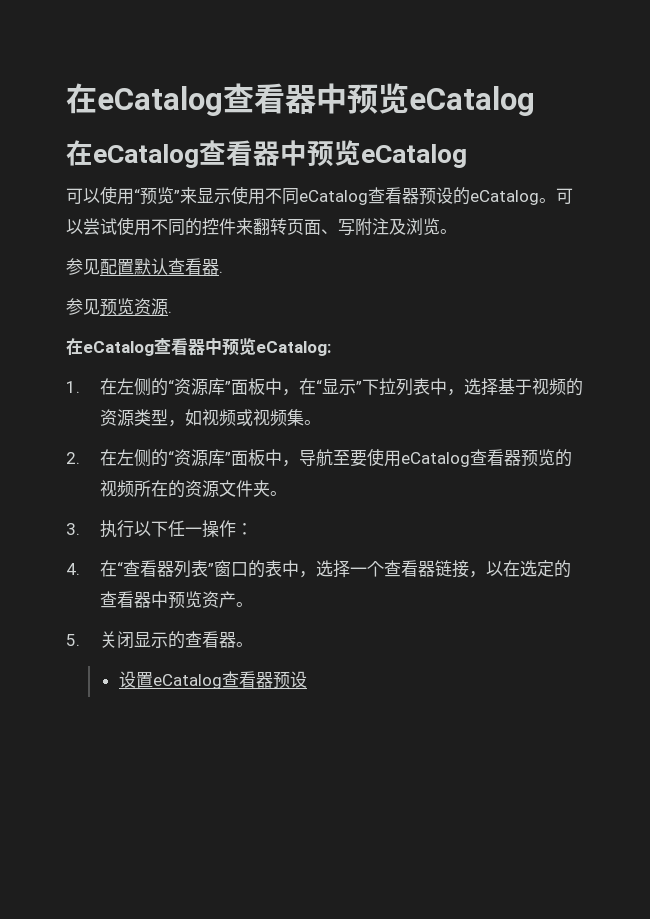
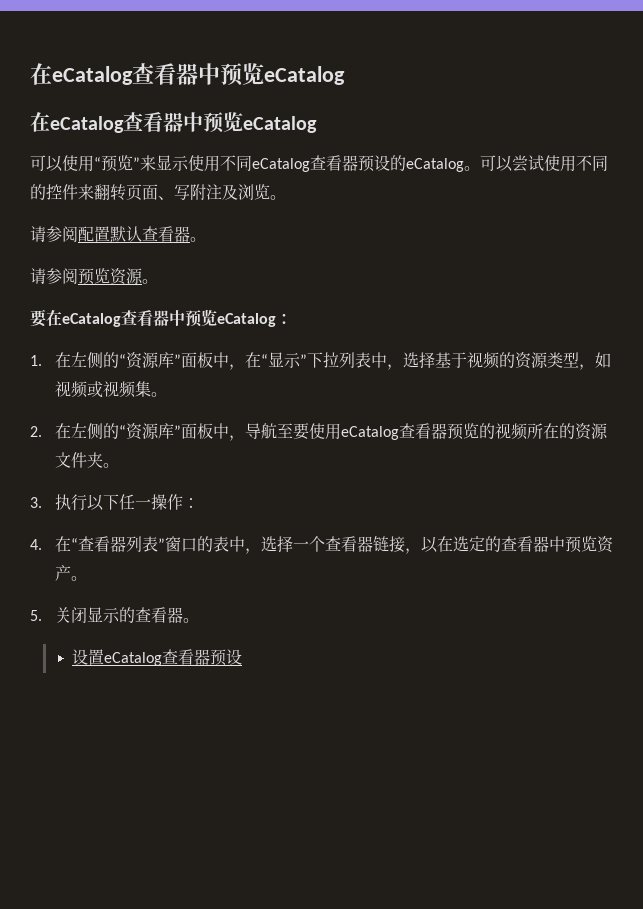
- 参见配置默认查看器.
- 参见预览资源.
- 在eCatalog查看器中预览eCatalog:
+ 请参阅配置默认查看器。
+ 请参阅预览资源。
+ 要在eCatalog查看器中预览eCatalog：

